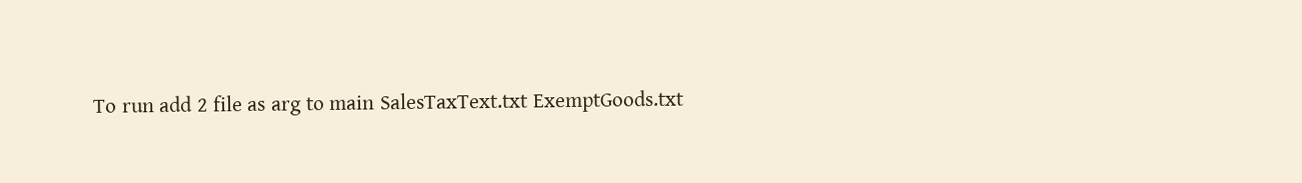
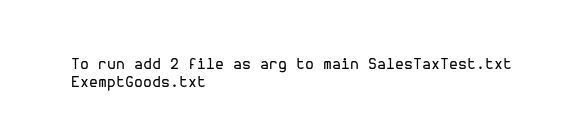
- To run add 2 file as arg to main SalesTaxText.txt ExemptGoods.txt
+ To run add 2 file as arg to main SalesTaxTest.txt ExemptGoods.txt

